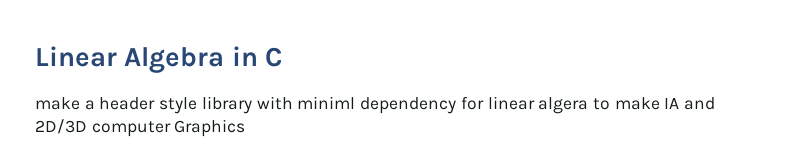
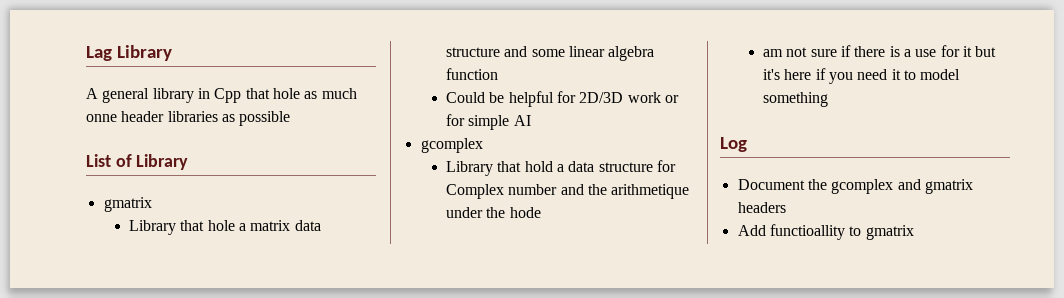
- Linear Algebra in C
- make a header style library with miniml dependency for linear algera to make IA and 2D/3D computer Graphics
+ Lag Library
+ A general library in Cpp that hole as much onne header libraries as possible
+ List of Library
+ gmatrix
+ Library that hole a matrix data structure and some linear algebra function
+ Could be helpful for 2D/3D work or for simple AI
+ gcomplex
+ Library that hold a data structure for Complex number and the arithmetique under the hode
+ am not sure if there is a use for it but it's here if you need it to model something
+ Log
+ Document the gcomplex and gmatrix headers
+ Add functioallity to gmatrix

